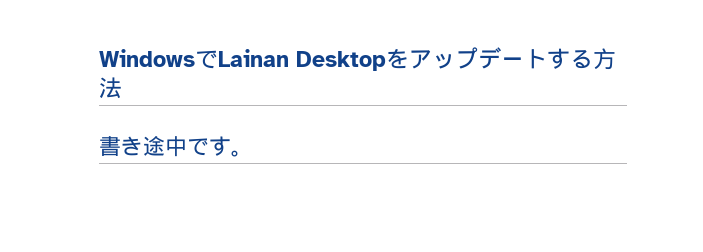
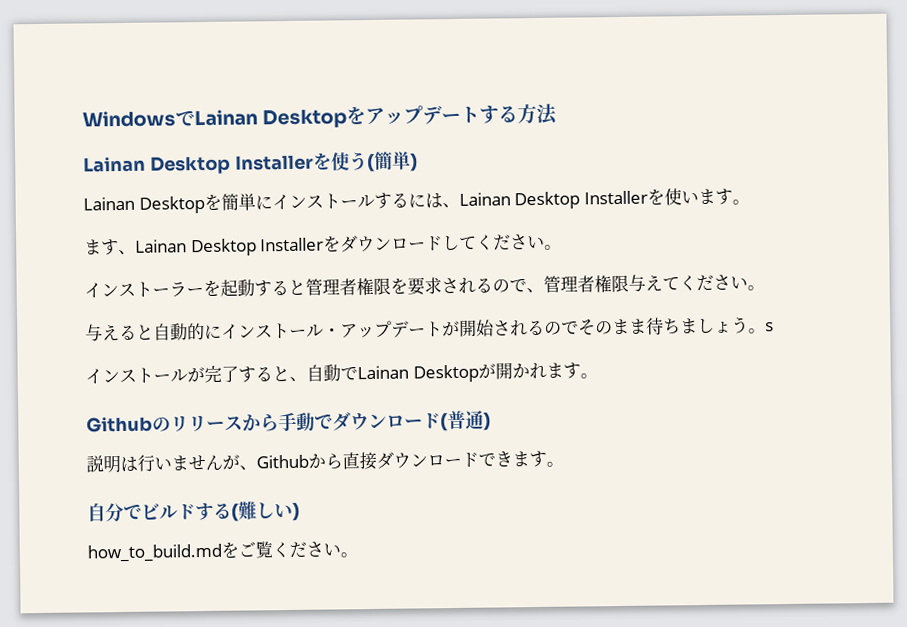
- 書き途中です。
+ Lainan Desktop Installerを使う(簡単)
+ Lainan Desktopを簡単にインストールするには、Lainan Desktop Installerを使います。
+ ます、Lainan Desktop Installerをダウンロードしてください。
+ インストーラーを起動すると管理者権限を要求されるので、管理者権限与えてください。
+ 与えると自動的にインストール・アップデートが開始されるのでそのまま待ちましょう。s
+ インストールが完了すると、自動でLainan Desktopが開かれます。
+ Githubのリリースから手動でダウンロード(普通)
+ 説明は行いませんが、Githubから直接ダウンロードできます。
+ 自分でビルドする(難しい)
+ how_to_build.mdをご覧ください。

